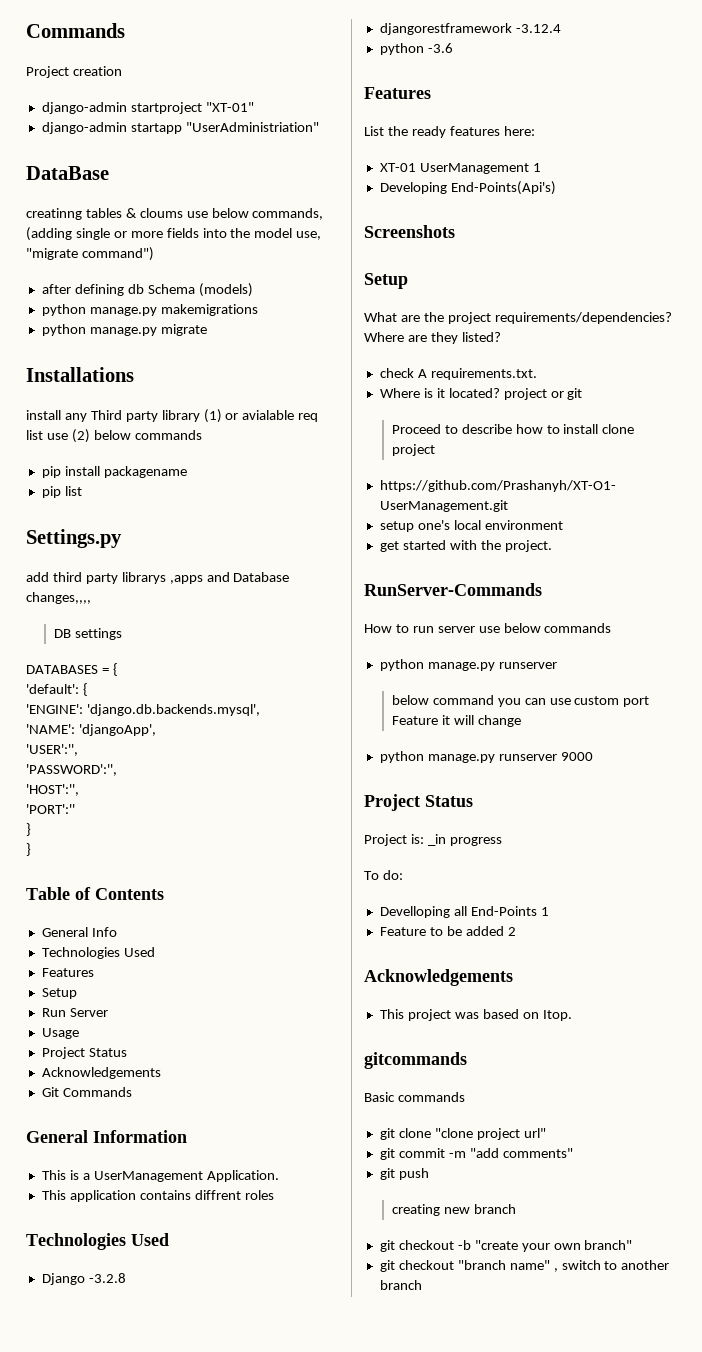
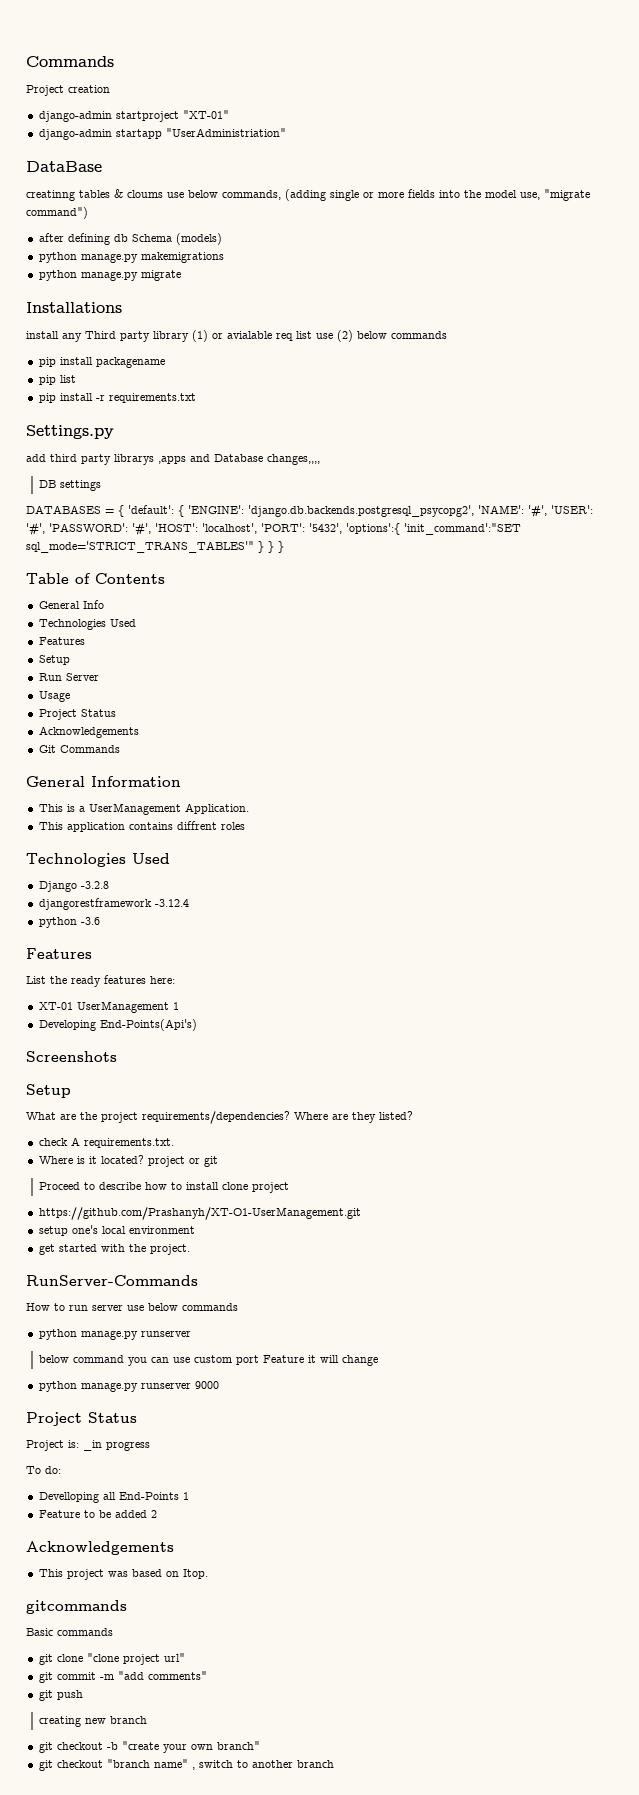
+ pip install -r requirements.txt
- DATABASES = {
- 'default': {
- 'ENGINE': 'django.db.backends.mysql',
- 'NAME': 'djangoApp',
- 'USER':'',
- 'PASSWORD':'',
- 'HOST':'',
- 'PORT':''
- }
- }
+ DATABASES = { 'default': { 'ENGINE': 'django.db.backends.postgresql_psycopg2', 'NAME': '#', 'USER': '#', 'PASSWORD': '#', 'HOST': 'localhost', 'PORT': '5432', 'options':{ 'init_command':"SET sql_mode='STRICT_TRANS_TABLES'" } } }

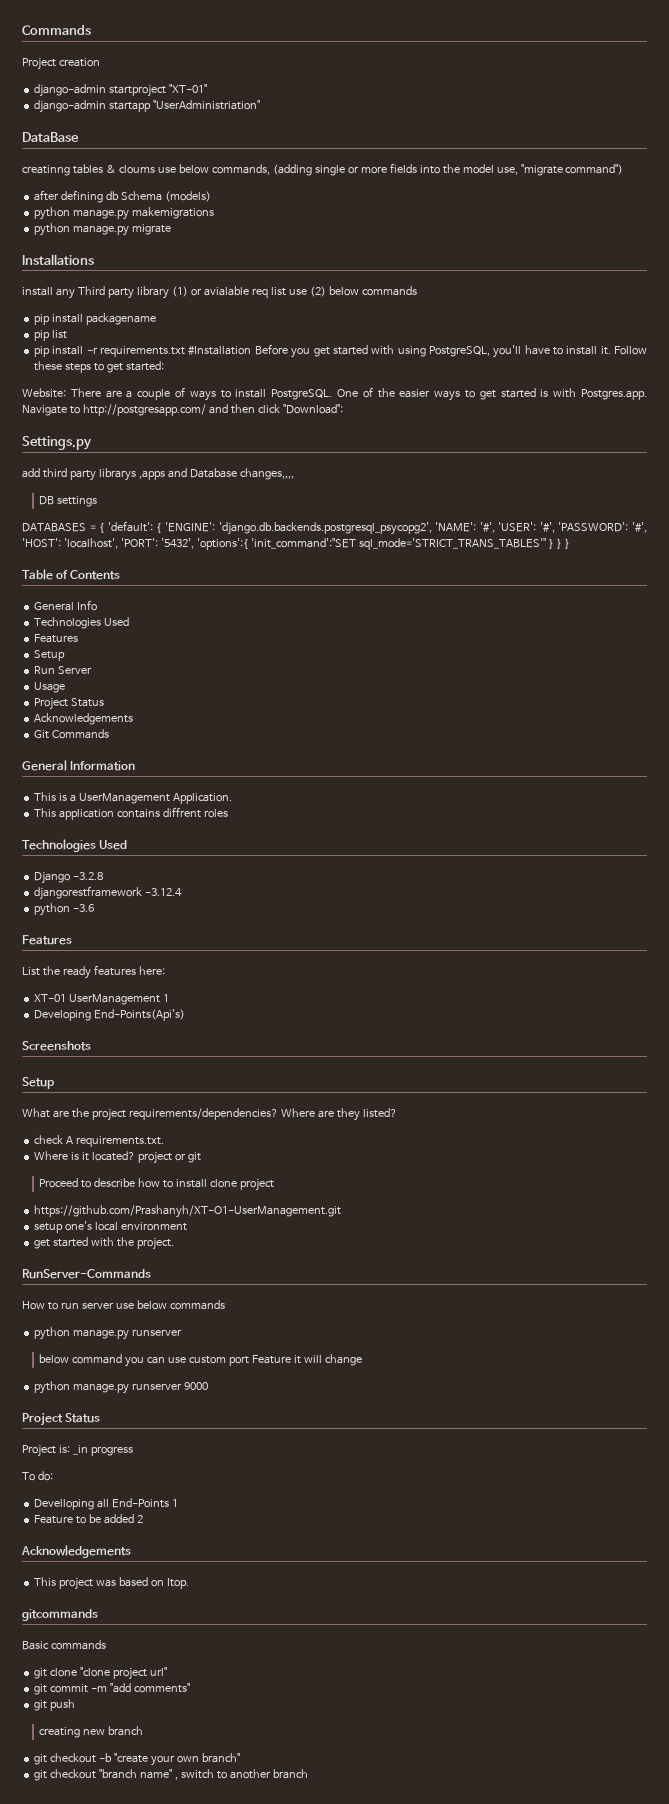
- pip install -r requirements.txt
+ pip install -r requirements.txt #Installation Before you get started with using PostgreSQL, you'll have to install it. Follow these steps to get started:
+ Website: There are a couple of ways to install PostgreSQL. One of the easier ways to get started is with Postgres.app. Navigate to http://postgresapp.com/ and then click "Download":

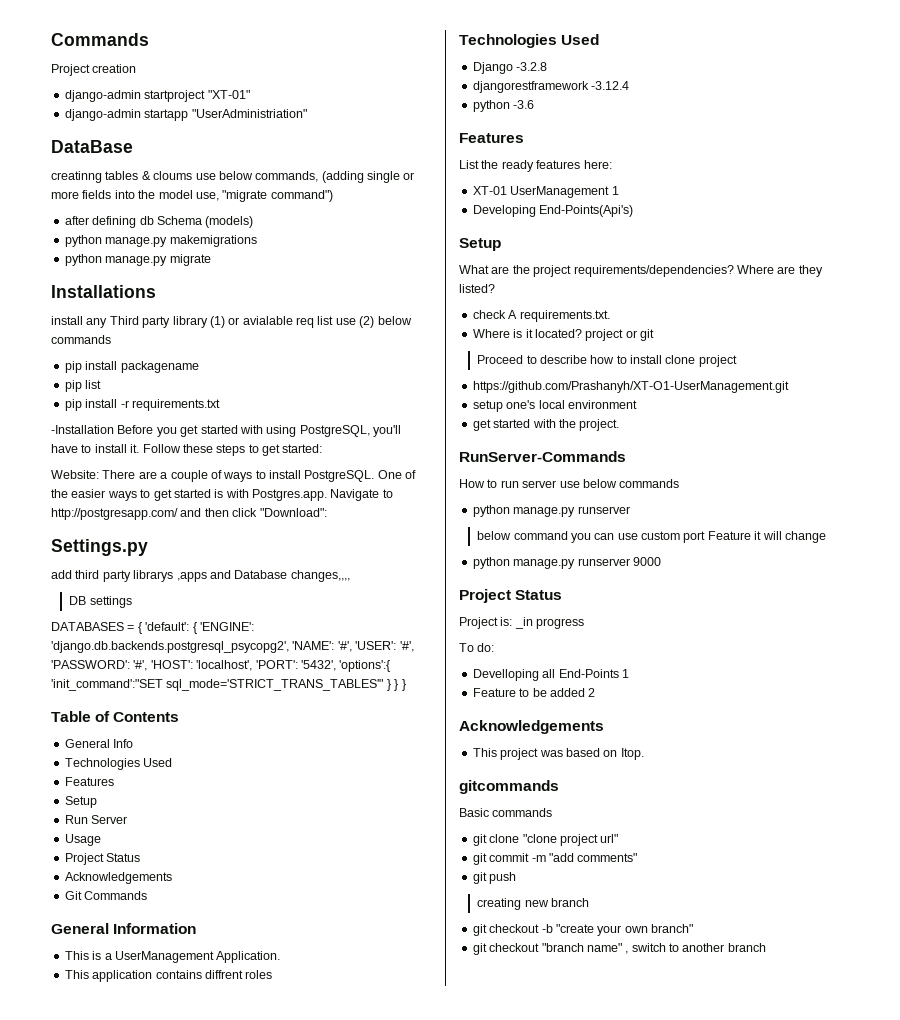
- pip install -r requirements.txt #Installation Before you get started with using PostgreSQL, you'll have to install it.
+ pip install -r requirements.txt
+ -Installation Before you get started with using PostgreSQL, you'll have to install it.
- Screenshots

